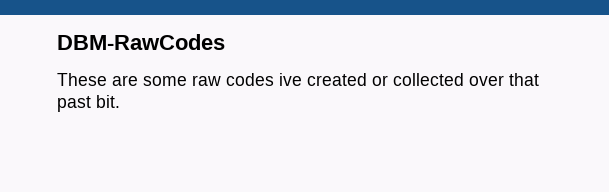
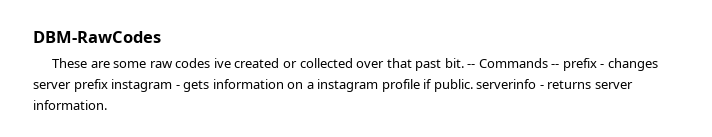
+ -- Commands -- prefix - changes server prefix instagram - gets information on a instagram profile if public. serverinfo - returns server information.

